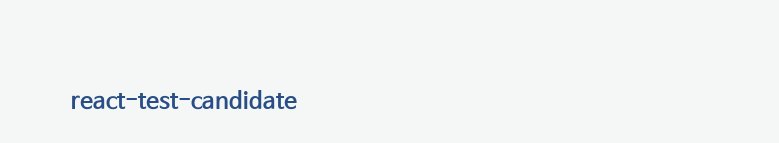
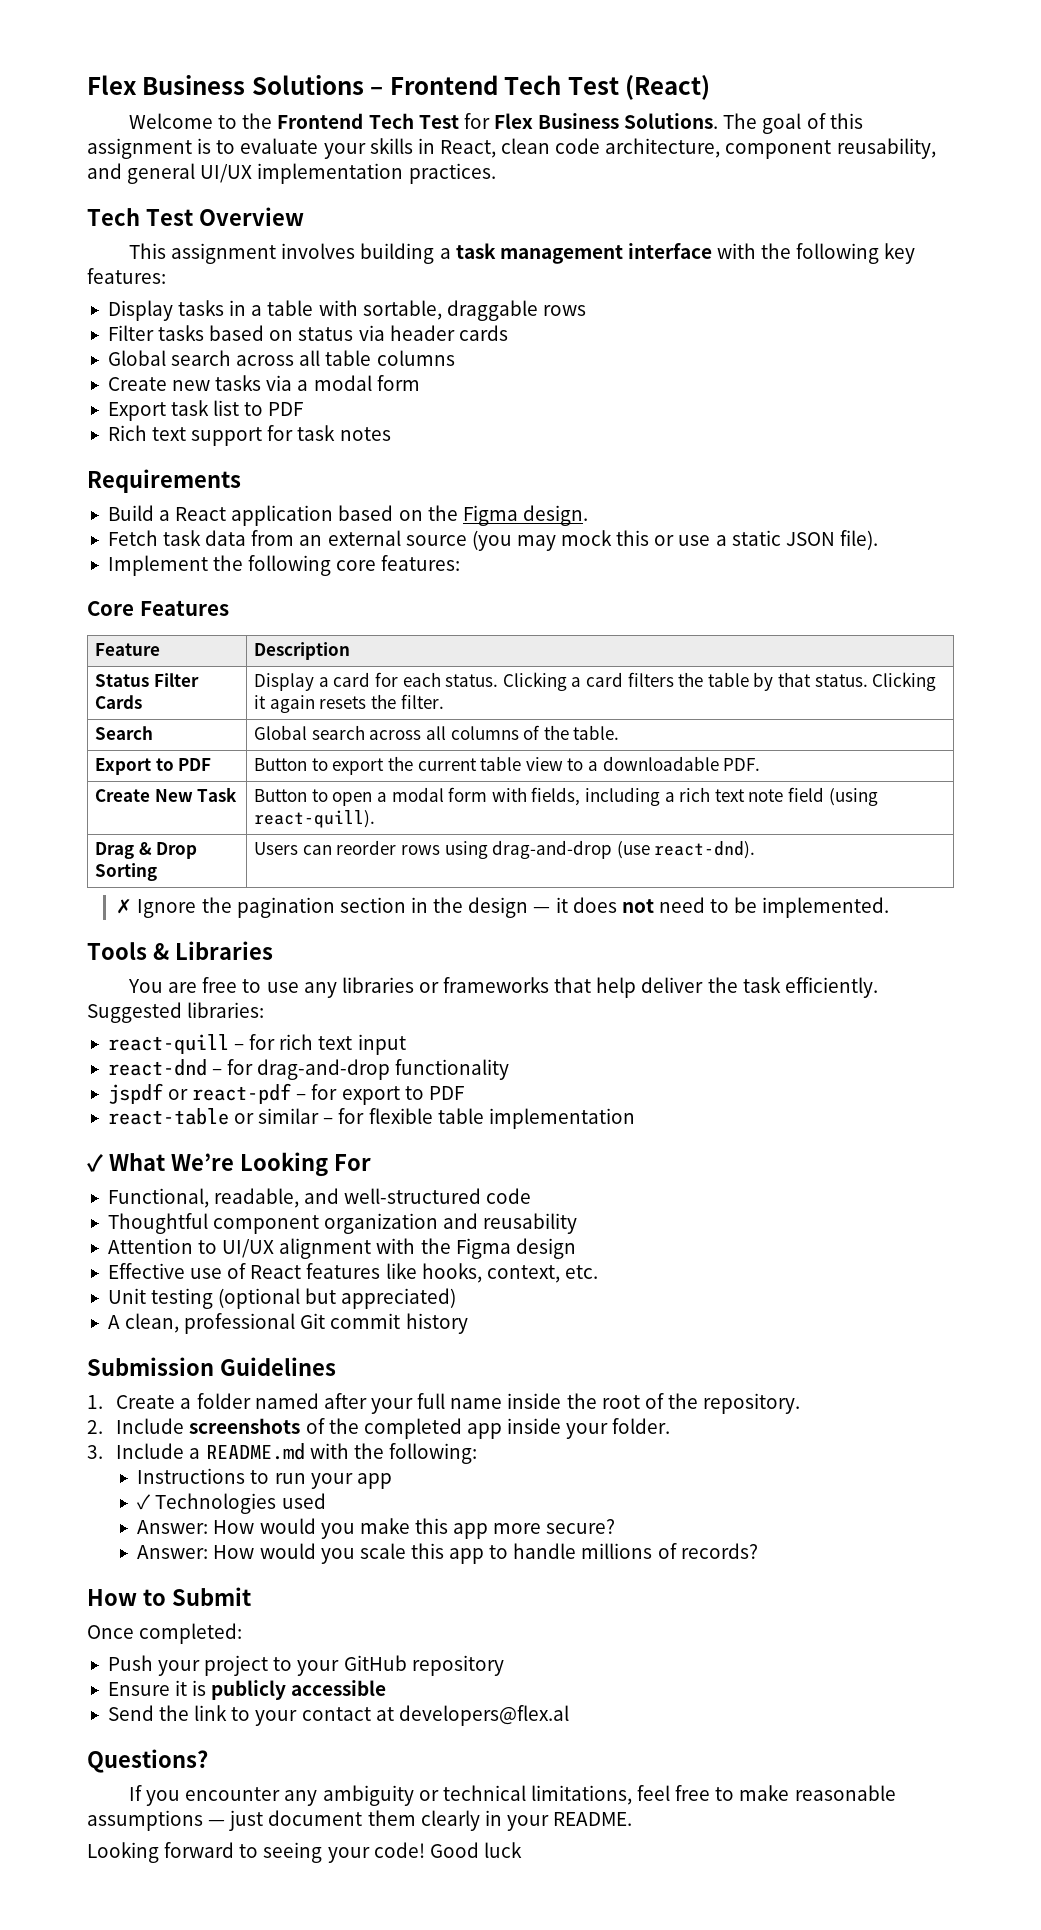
- react-test-candidate
+ Flex Business Solutions – Frontend Tech Test (React)
+ Welcome to the Frontend Tech Test for Flex Business Solutions. The goal of this assignment is to evaluate your skills in React, clean code architecture, component reusability, and general UI/UX implementation practices.
+ Tech Test Overview
+ This assignment involves building a task management interface with the following key features:
+ Display tasks in a table with sortable, draggable rows
+ Filter tasks based on status via header cards
+ Global search across all table columns
+ Create new tasks via a modal form
+ Export task list to PDF
+ Rich text support for task notes
+ Requirements
+ Build a React application based on the Figma design.
+ Fetch task data from an external source (you may mock this or use a static JSON file).
+ Implement the following core features:
+ Core Features
+ Feature | Description
+ Status Filter Cards | Display a card for each status. Clicking a card filters the table by that status. Clicking it again resets the filter.
+ Search | Global search across all columns of the table.
+ Export to PDF | Button to export the current table view to a downloadable PDF.
+ Create New Task | Button to open a modal form with fields, including a rich text note field (using react-quill).
+ Drag & Drop Sorting | Users can reorder rows using drag-and-drop (use react-dnd).
+ ✗ Ignore the pagination section in the design — it does not need to be implemented.
+ Tools & Libraries
+ You are free to use any libraries or frameworks that help deliver the task efficiently. Suggested libraries:
+ react-quill – for rich text input
+ react-dnd – for drag-and-drop functionality
+ jspdf or react-pdf – for export to PDF
+ react-table or similar – for flexible table implementation
+ ✓ What We’re Looking For
+ Functional, readable, and well-structured code
+ Thoughtful component organization and reusability
+ Attention to UI/UX alignment with the Figma design
+ Effective use of React features like hooks, context, etc.
+ Unit testing (optional but appreciated)
+ A clean, professional Git commit history
+ Submission Guidelines
+ 1. Create a folder named after your full name inside the root of the repository.
+ 2. Include screenshots of the completed app inside your folder.
+ 3. Include a README.md with the following:
+ Instructions to run your app
+ ✓ Technologies used
+ Answer: How would you make this app more secure?
+ Answer: How would you scale this app to handle millions of records?
+ How to Submit
+ Once completed:
+ Push your project to your GitHub repository
+ Ensure it is publicly accessible
+ Send the link to your contact at developers@flex.al
+ Questions?
+ If you encounter any ambiguity or technical limitations, feel free to make reasonable assumptions — just document them clearly in your README.
+ Looking forward to seeing your code! Good luck

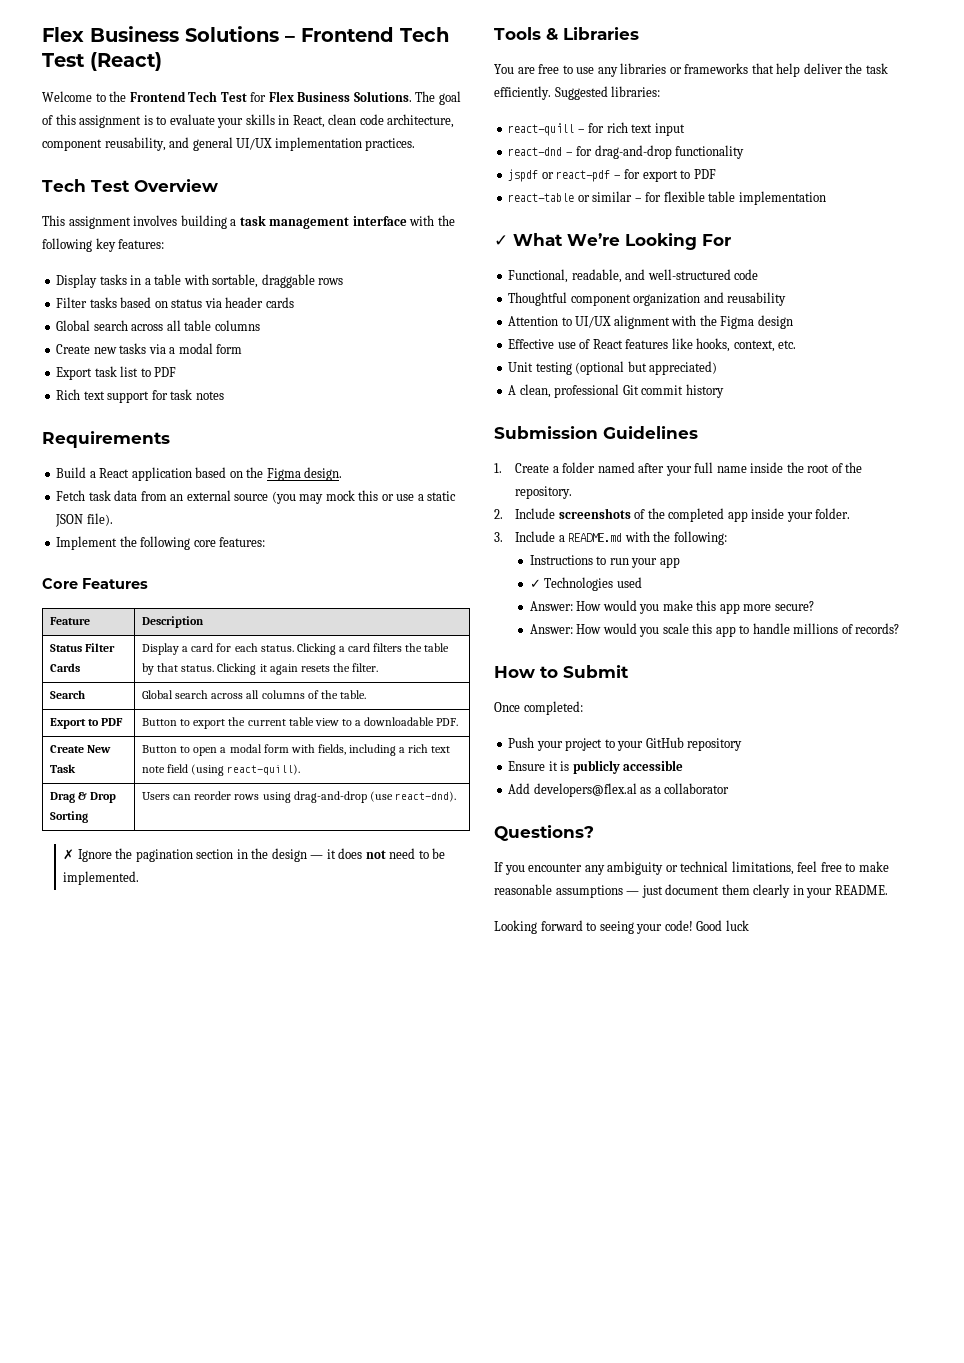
- Send the link to your contact at developers@flex.al
+ Add developers@flex.al as a collaborator

